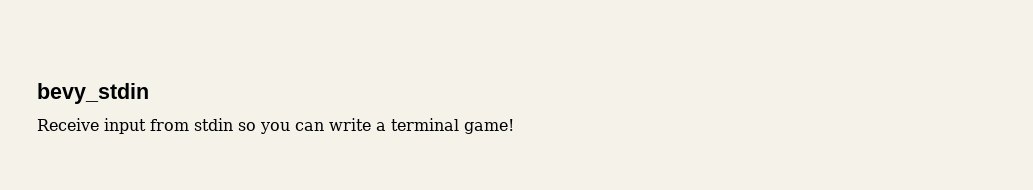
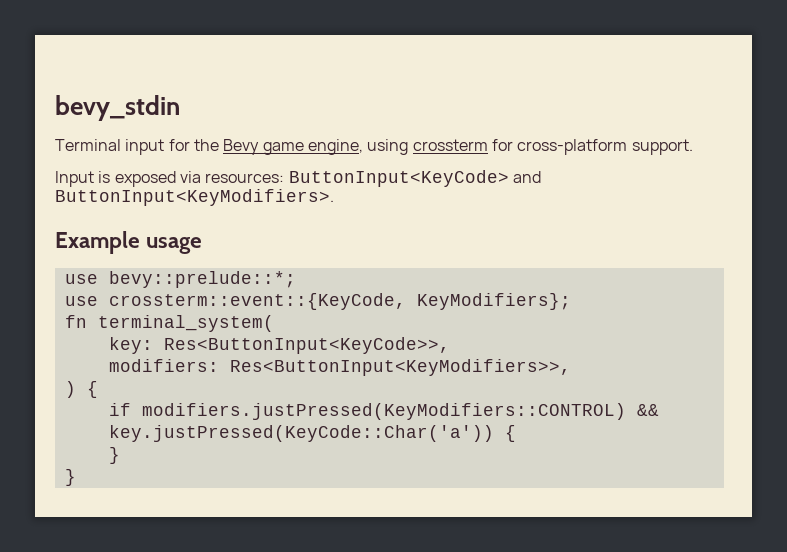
- Receive input from stdin so you can write a terminal game!
+ Terminal input for the Bevy game engine, using crossterm for cross-platform support.
+ Input is exposed via resources: ButtonInput<KeyCode> and ButtonInput<KeyModifiers>.
+ Example usage
+ use bevy::prelude::*;
+ use crossterm::event::{KeyCode, KeyModifiers};
+ fn terminal_system(
+ key: Res<ButtonInput<KeyCode>>,
+ modifiers: Res<ButtonInput<KeyModifiers>>,
+ ) {
+ if modifiers.justPressed(KeyModifiers::CONTROL) && key.justPressed(KeyCode::Char('a')) {
+ }
+ }

